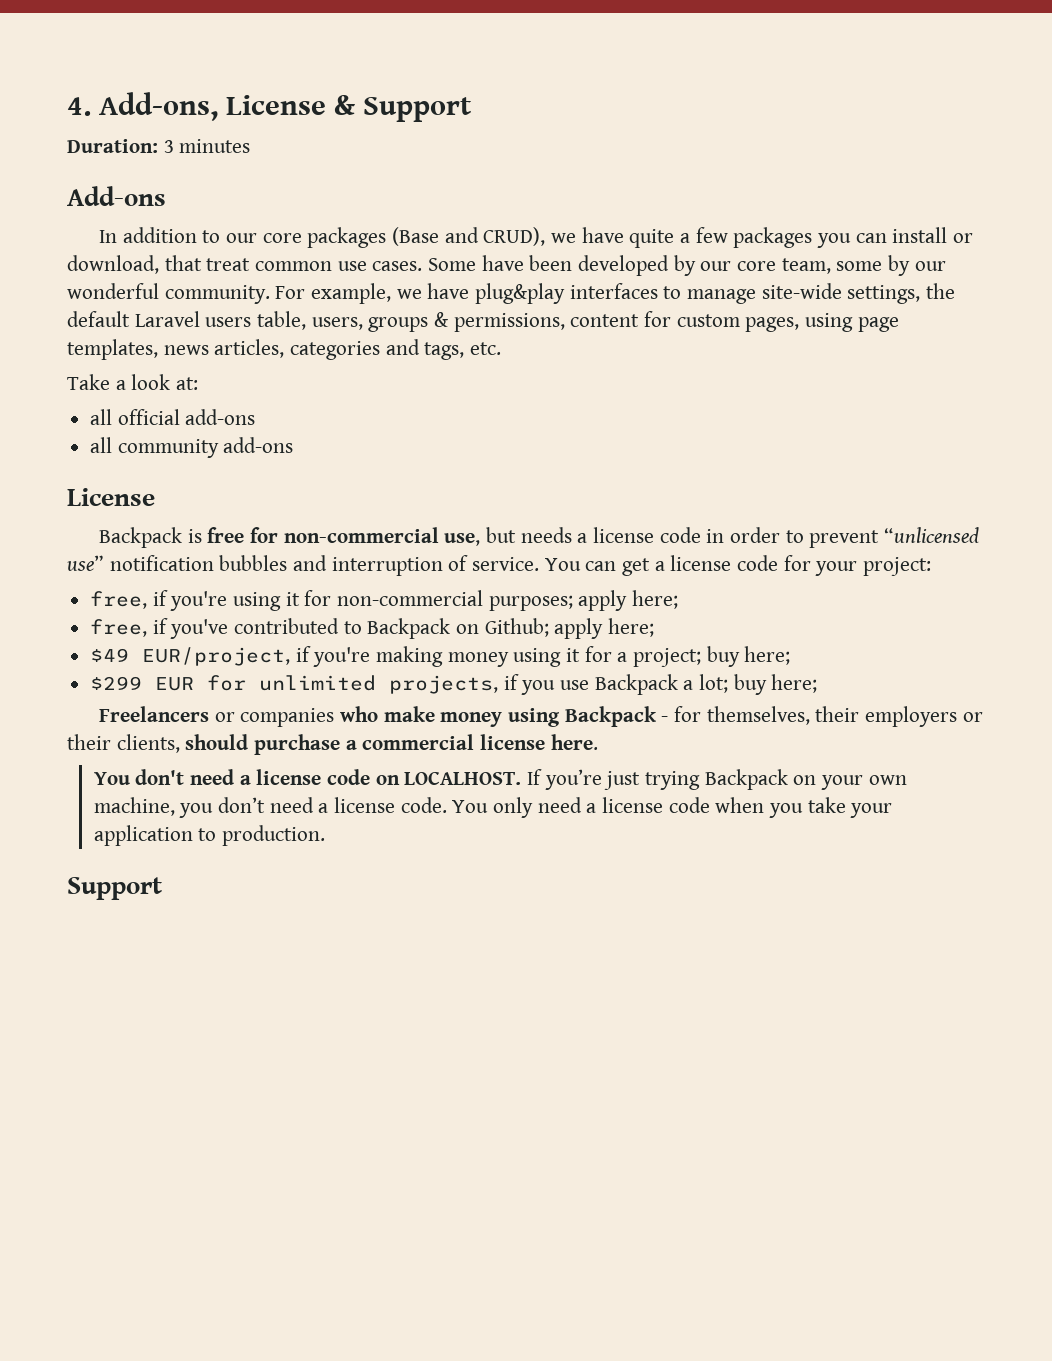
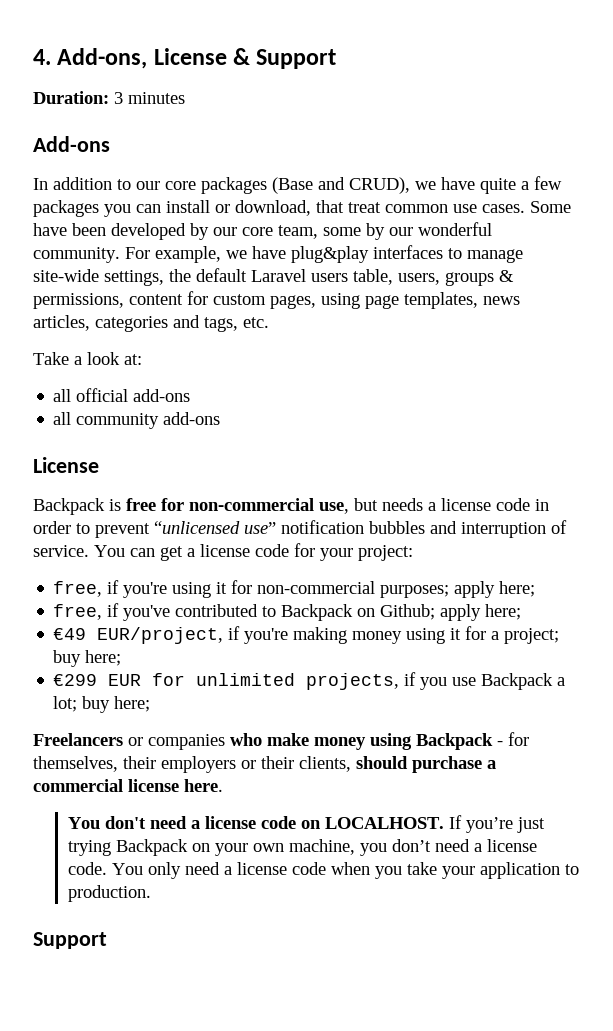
- $49 EUR/project, if you're making money using it for a project; buy here;
+ €49 EUR/project, if you're making money using it for a project; buy here;
- $299 EUR for unlimited projects, if you use Backpack a lot; buy here;
+ €299 EUR for unlimited projects, if you use Backpack a lot; buy here;

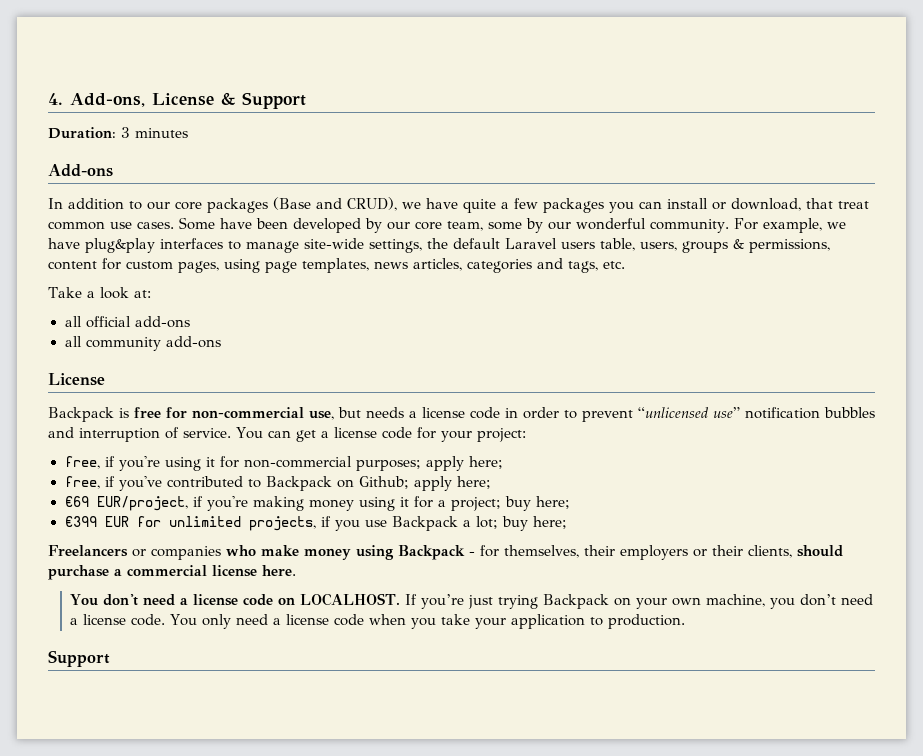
- €49 EUR/project, if you're making money using it for a project; buy here;
+ €69 EUR/project, if you're making money using it for a project; buy here;
- €299 EUR for unlimited projects, if you use Backpack a lot; buy here;
+ €399 EUR for unlimited projects, if you use Backpack a lot; buy here;

